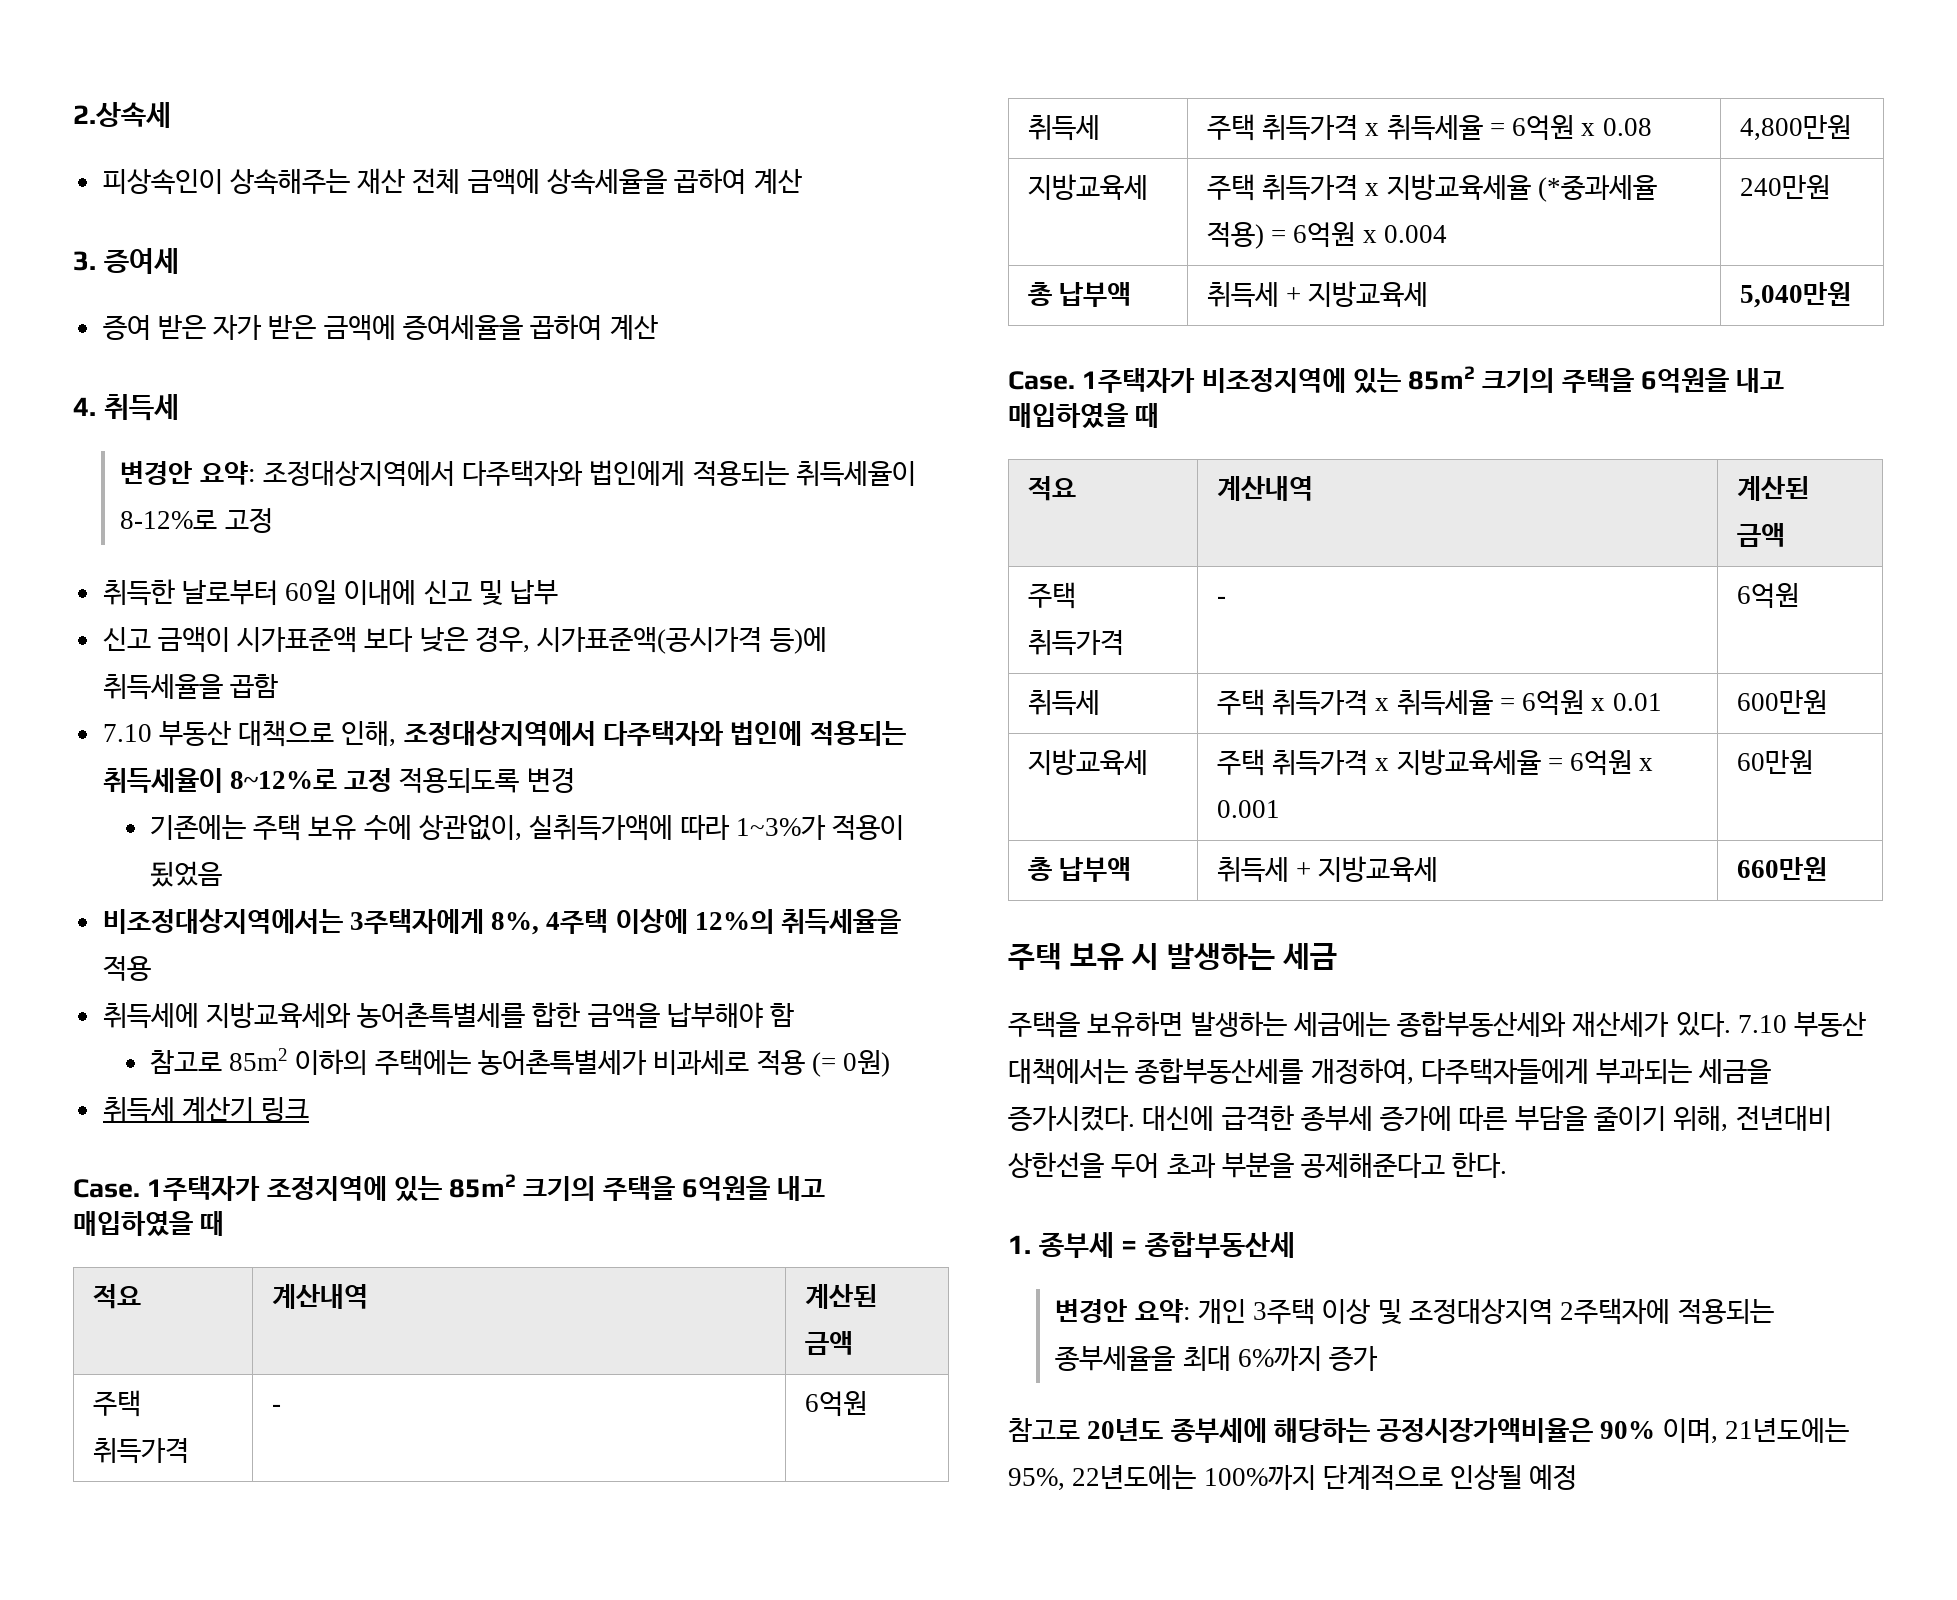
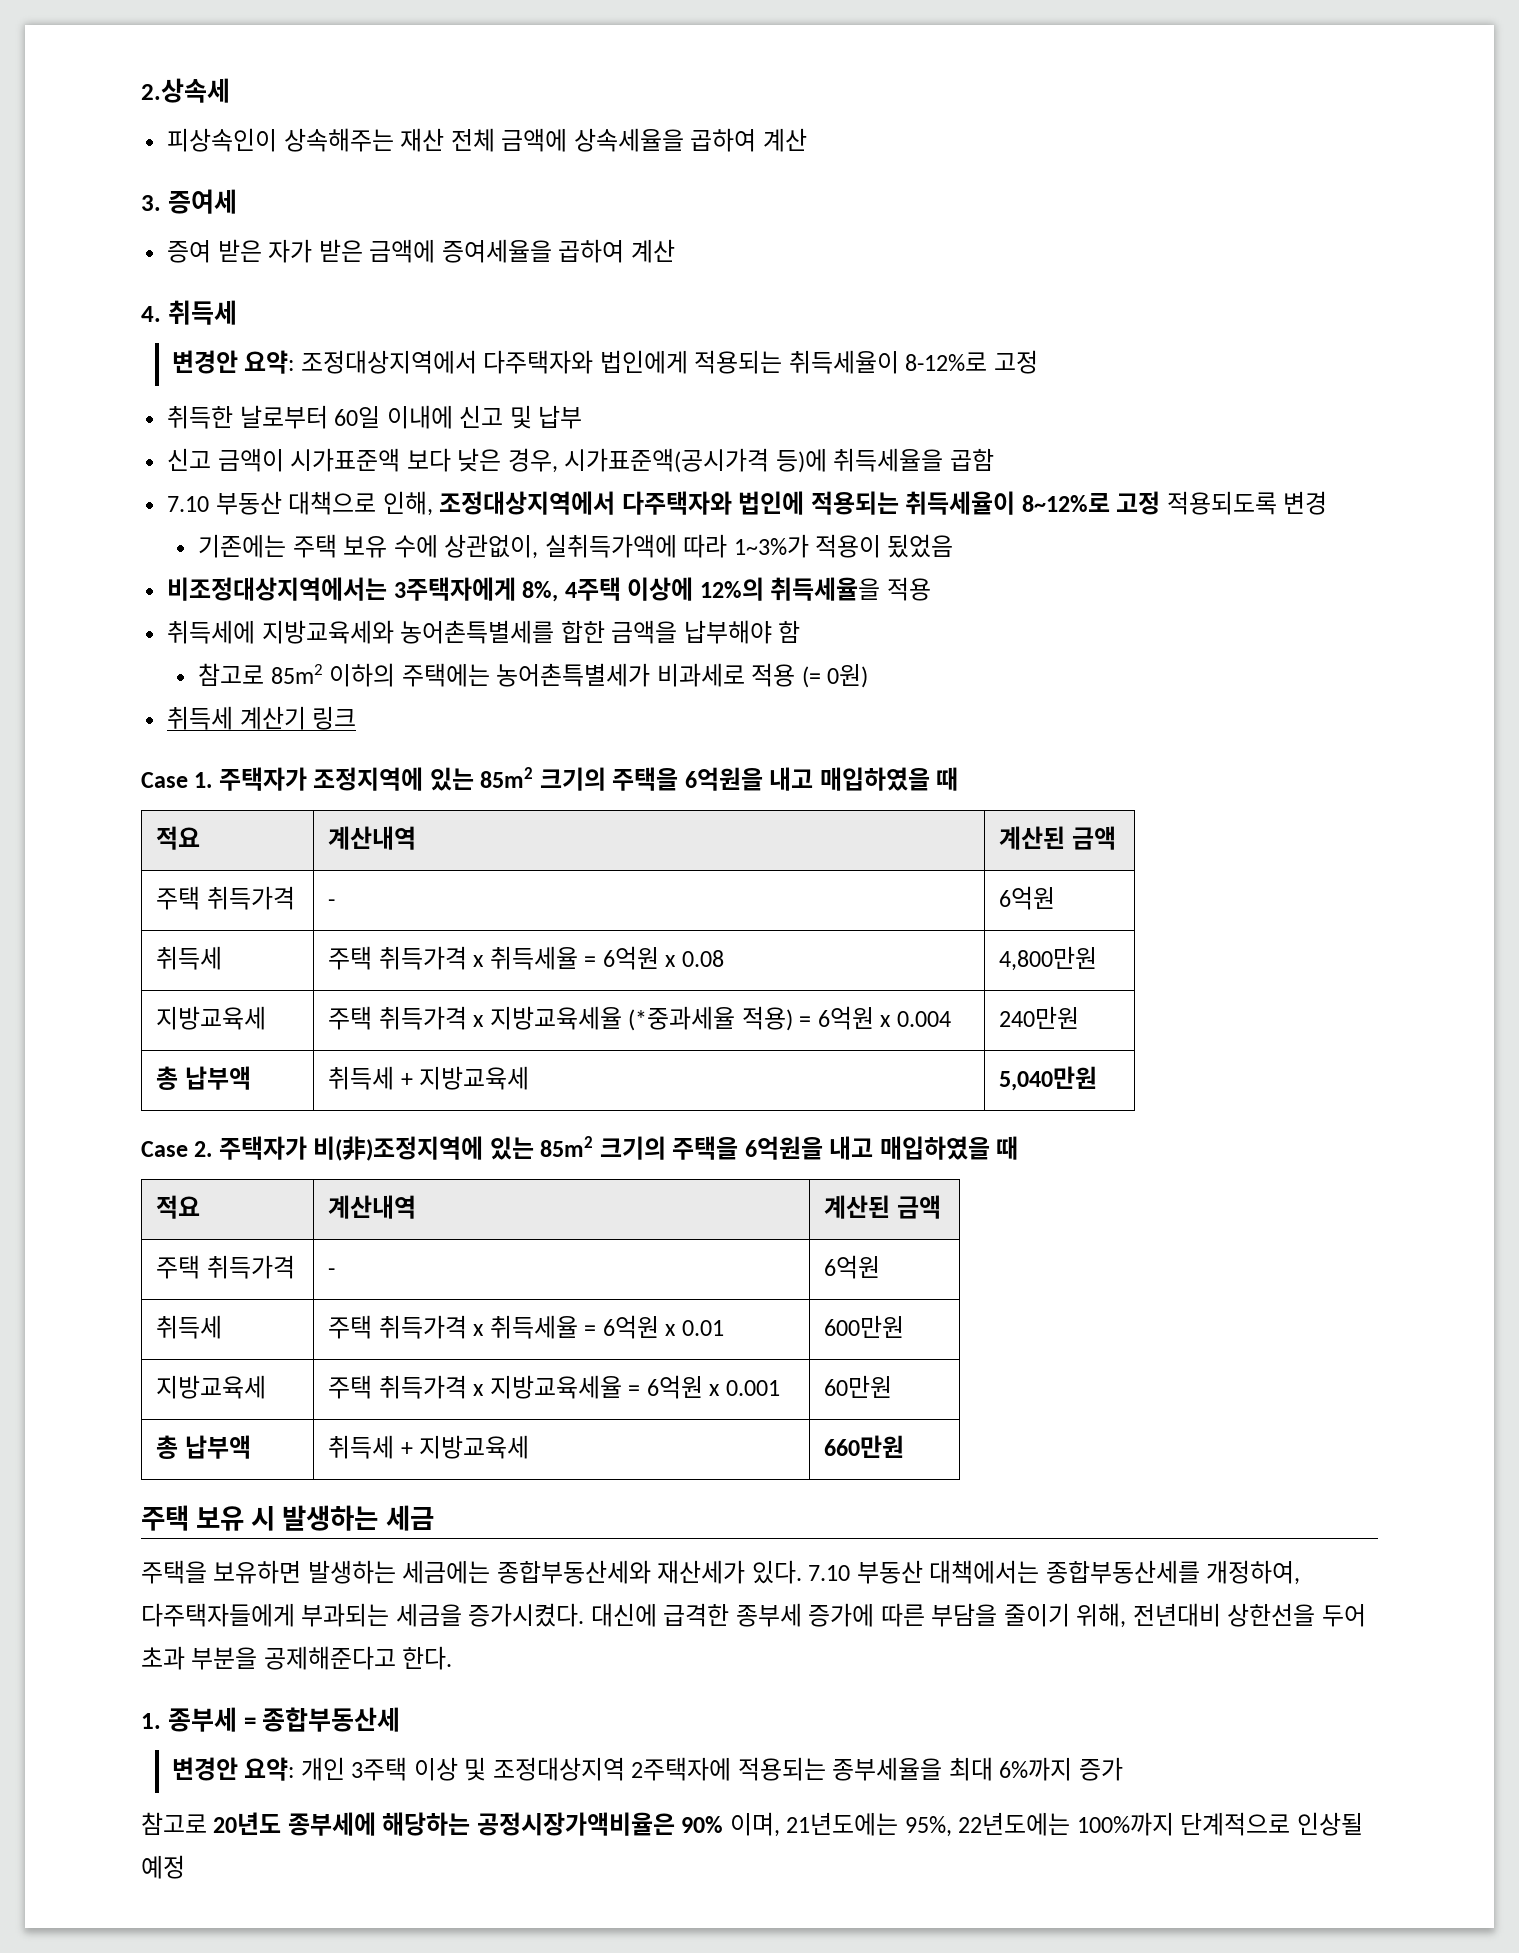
- Case. 1주택자가 조정지역에 있는 85m2 크기의 주택을 6억원을 내고 매입하였을 때
+ Case 1. 주택자가 조정지역에 있는 85m2 크기의 주택을 6억원을 내고 매입하였을 때
- Case. 1주택자가 비조정지역에 있는 85m2 크기의 주택을 6억원을 내고 매입하였을 때
+ Case 2. 주택자가 비(非)조정지역에 있는 85m2 크기의 주택을 6억원을 내고 매입하였을 때

